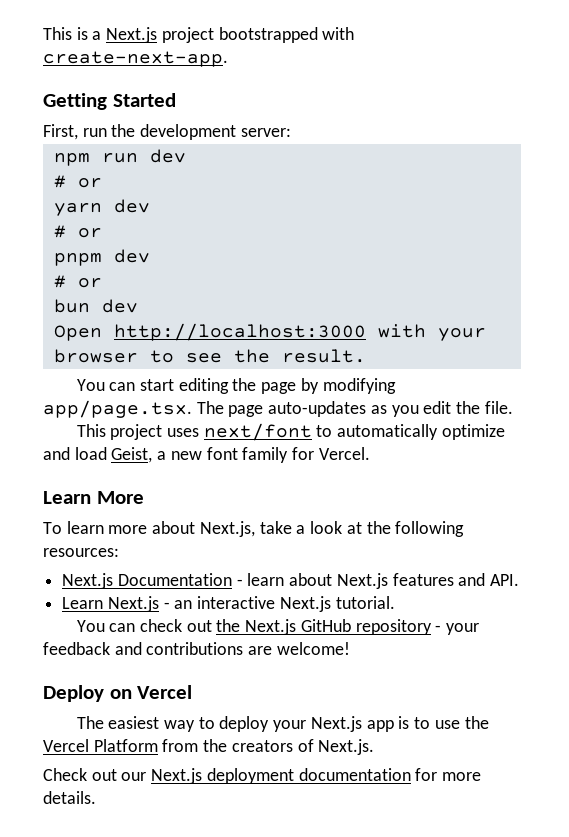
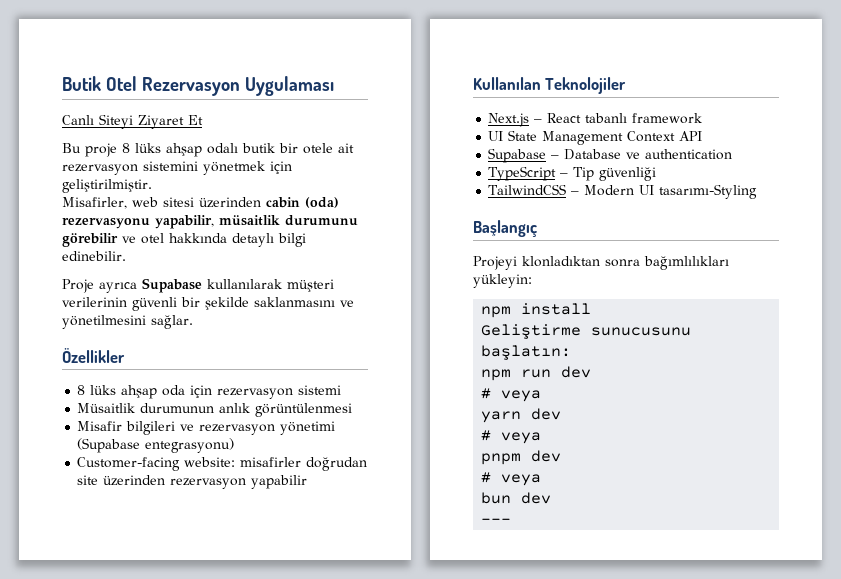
- This is a Next.js project bootstrapped with create-next-app.
- Getting Started
- First, run the development server:
+ Butik Otel Rezervasyon Uygulaması
+ Canlı Siteyi Ziyaret Et
+ Bu proje 8 lüks ahşap odalı butik bir otele ait rezervasyon sistemini yönetmek için geliştirilmiştir.
+ Misafirler, web sitesi üzerinden cabin (oda) rezervasyonu yapabilir, müsaitlik durumunu görebilir ve otel hakkında detaylı bilgi edinebilir.
+ Proje ayrıca Supabase kullanılarak müşteri verilerinin güvenli bir şekilde saklanmasını ve yönetilmesini sağlar.
+ Özellikler
+ 8 lüks ahşap oda için rezervasyon sistemi
+ Müsaitlik durumunun anlık görüntülenmesi
+ Misafir bilgileri ve rezervasyon yönetimi (Supabase entegrasyonu)
+ Customer-facing website: misafirler doğrudan site üzerinden rezervasyon yapabilir
+ Kullanılan Teknolojiler
+ Next.js – React tabanlı framework
+ UI State Management Context API
+ Supabase – Database ve authentication
+ TypeScript – Tip güvenliği
+ TailwindCSS – Modern UI tasarımı-Styling
+ Başlangıç
+ Projeyi klonladıktan sonra bağımlılıkları yükleyin:
+ npm install
+ Geliştirme sunucusunu başlatın:
  npm run dev
- # or
+ # veya
  yarn dev
- # or
+ # veya
  pnpm dev
- # or
+ # veya
- Open http://localhost:3000 with your browser to see the result.
- You can start editing the page by modifying app/page.tsx. The page auto-updates as you edit the file.
- This project uses next/font to automatically optimize and load Geist, a new font family for Vercel.
- Learn More
- To learn more about Next.js, take a look at the following resources:
- Next.js Documentation - learn about Next.js features and API.
- Learn Next.js - an interactive Next.js tutorial.
- You can check out the Next.js GitHub repository - your feedback and contributions are welcome!
- Deploy on Vercel
- The easiest way to deploy your Next.js app is to use the Vercel Platform from the creators of Next.js.
- Check out our Next.js deployment documentation for more details.
+ ---

